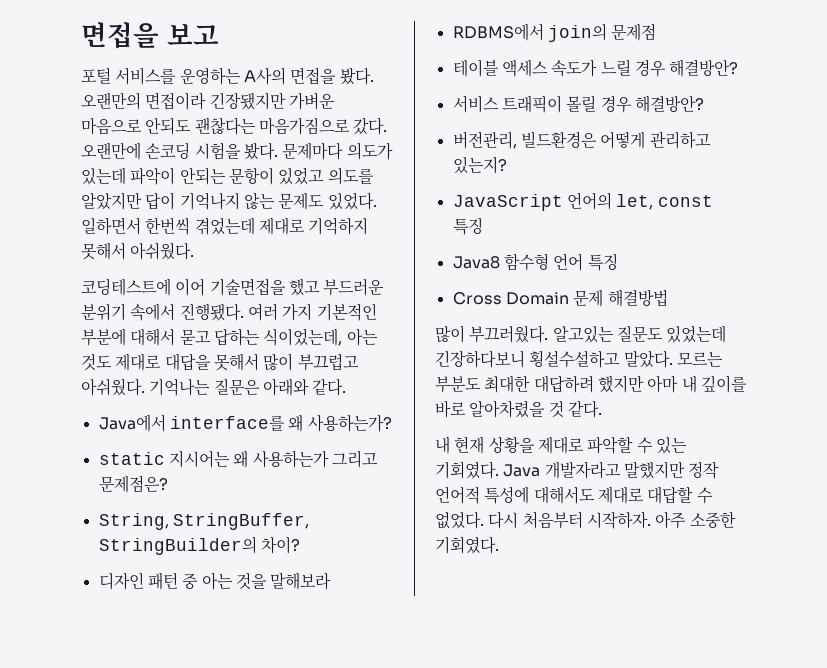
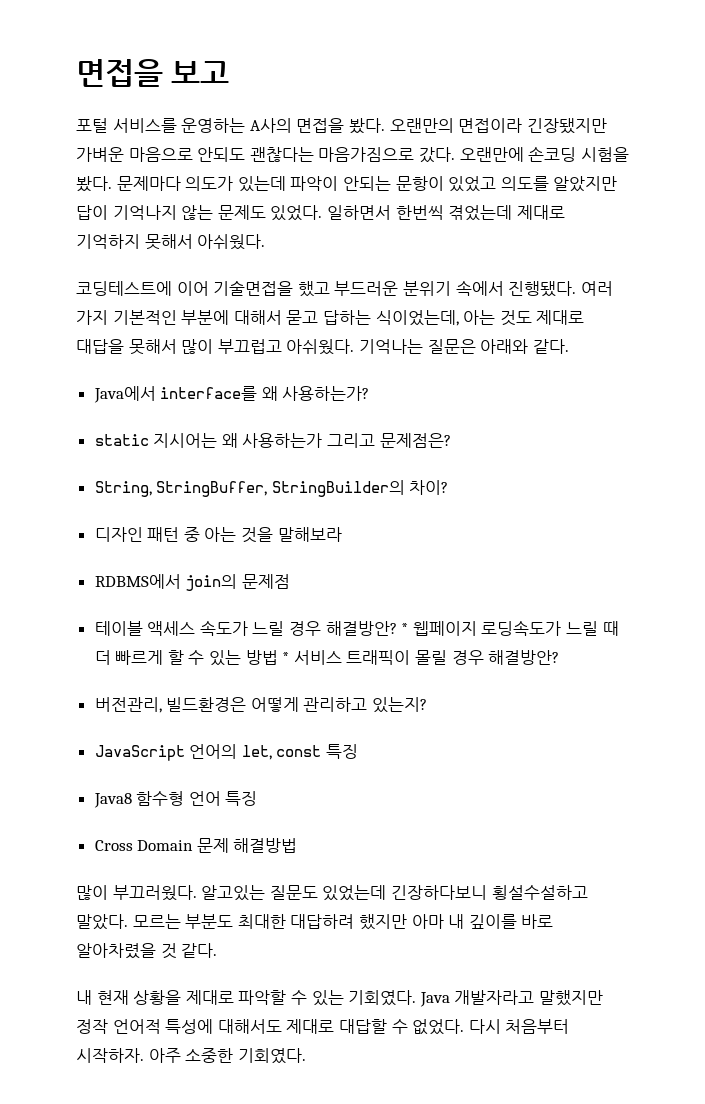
- 테이블 액세스 속도가 느릴 경우 해결방안?
- 서비스 트래픽이 몰릴 경우 해결방안?
+ 테이블 액세스 속도가 느릴 경우 해결방안? * 웹페이지 로딩속도가 느릴 때 더 빠르게 할 수 있는 방법 * 서비스 트래픽이 몰릴 경우 해결방안?

